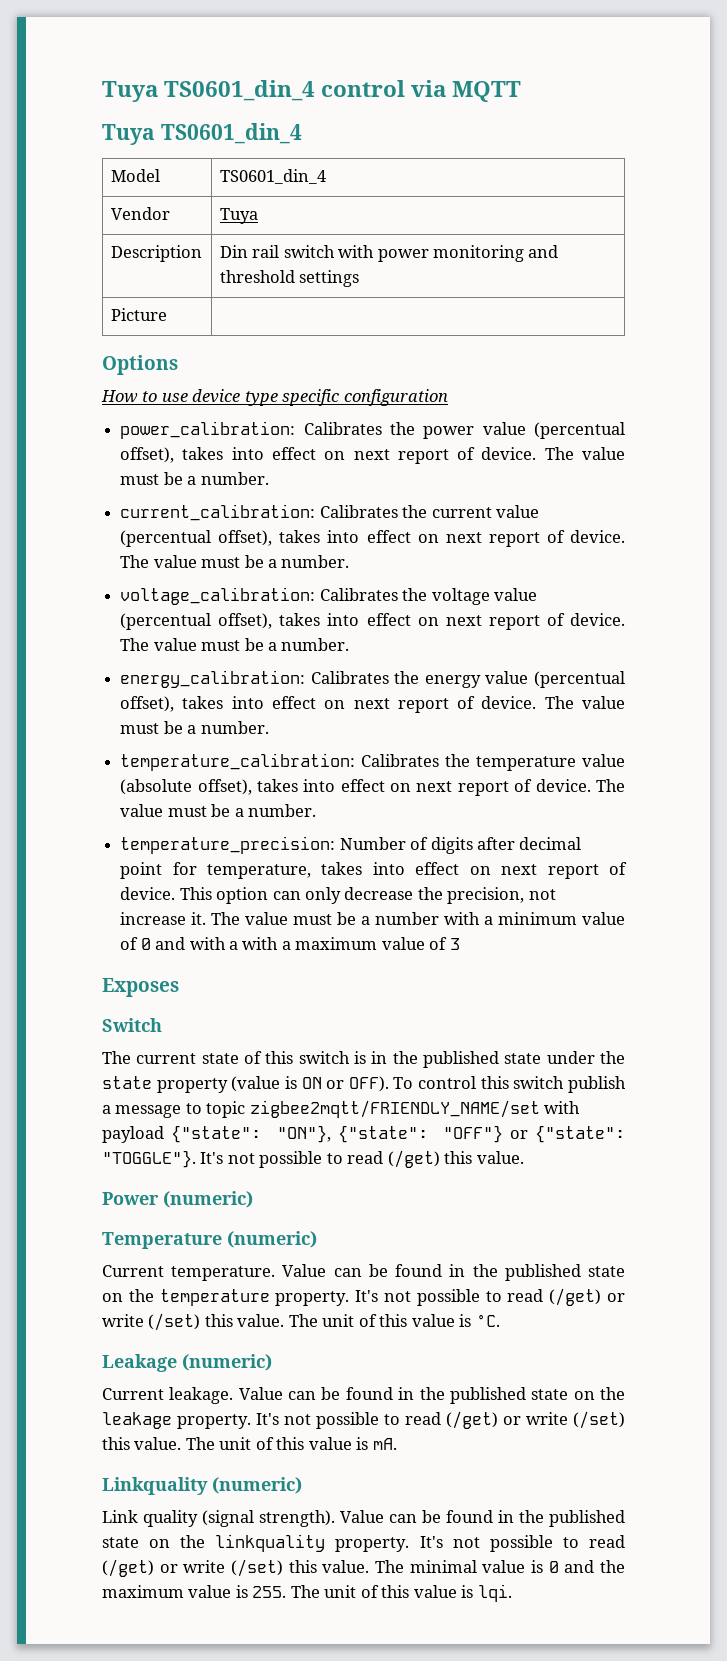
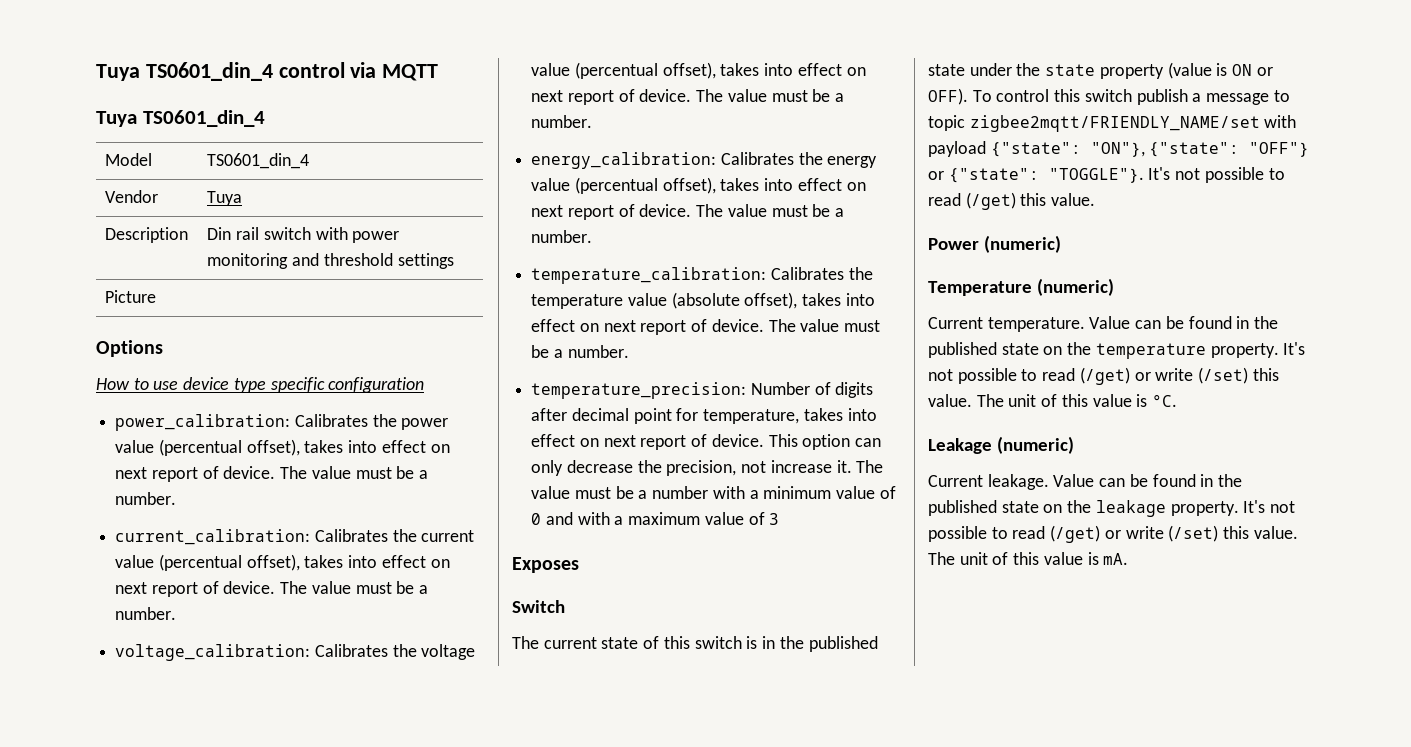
- The value must be a number with a minimum value of 0 and with a with a maximum value of 3
+ The value must be a number with a minimum value of 0 and with a maximum value of 3
- Linkquality (numeric)
- Link quality (signal strength). Value can be found in the published state on the linkquality property. It's not possible to read (/get) or write (/set) this value. The minimal value is 0 and the maximum value is 255. The unit of this value is lqi.

